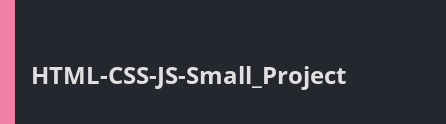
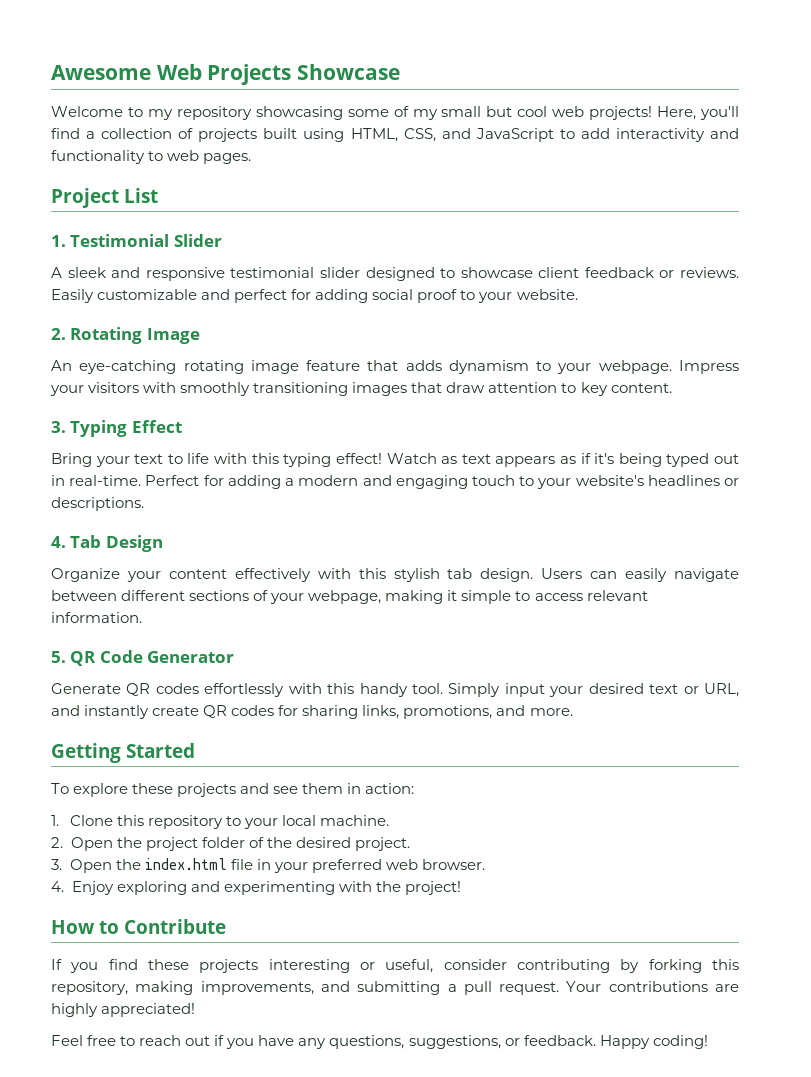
- HTML-CSS-JS-Small_Project
+ Awesome Web Projects Showcase
+ Welcome to my repository showcasing some of my small but cool web projects! Here, you'll find a collection of projects built using HTML, CSS, and JavaScript to add interactivity and functionality to web pages.
+ Project List
+ 1. Testimonial Slider
+ A sleek and responsive testimonial slider designed to showcase client feedback or reviews. Easily customizable and perfect for adding social proof to your website.
+ 2. Rotating Image
+ An eye-catching rotating image feature that adds dynamism to your webpage. Impress your visitors with smoothly transitioning images that draw attention to key content.
+ 3. Typing Effect
+ Bring your text to life with this typing effect! Watch as text appears as if it's being typed out in real-time. Perfect for adding a modern and engaging touch to your website's headlines or descriptions.
+ 4. Tab Design
+ Organize your content effectively with this stylish tab design. Users can easily navigate between different sections of your webpage, making it simple to access relevant information.
+ 5. QR Code Generator
+ Generate QR codes effortlessly with this handy tool. Simply input your desired text or URL, and instantly create QR codes for sharing links, promotions, and more.
+ Getting Started
+ To explore these projects and see them in action:
+ 1. Clone this repository to your local machine.
+ 2. Open the project folder of the desired project.
+ 3. Open the index.html file in your preferred web browser.
+ 4. Enjoy exploring and experimenting with the project!
+ How to Contribute
+ If you find these projects interesting or useful, consider contributing by forking this repository, making improvements, and submitting a pull request. Your contributions are highly appreciated!
+ Feel free to reach out if you have any questions, suggestions, or feedback. Happy coding!

